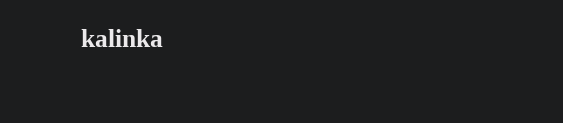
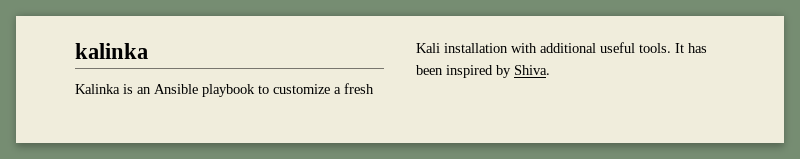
+ Kalinka is an Ansible playbook to customize a fresh Kali installation with additional useful tools. It has been inspired by Shiva.

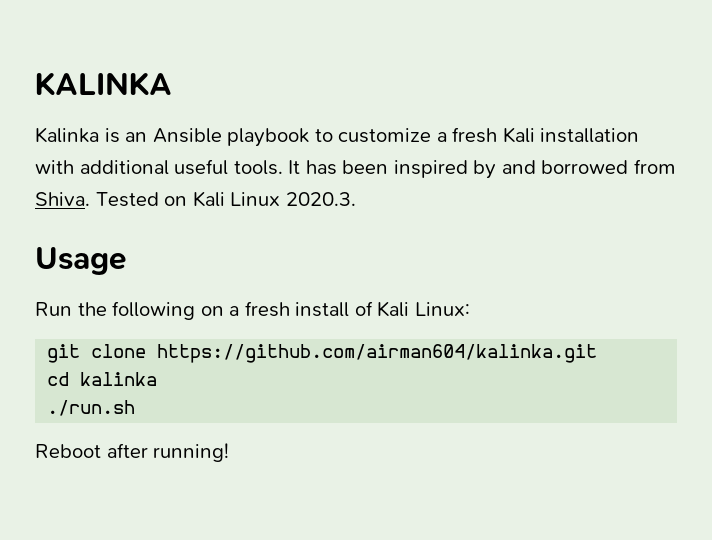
- kalinka
+ KALINKA
- It has been inspired by Shiva.
+ It has been inspired by and borrowed from Shiva. Tested on Kali Linux 2020.3.
+ Usage
+ Run the following on a fresh install of Kali Linux:
+ git clone https://github.com/airman604/kalinka.git
+ cd kalinka
+ ./run.sh
+ Reboot after running!

